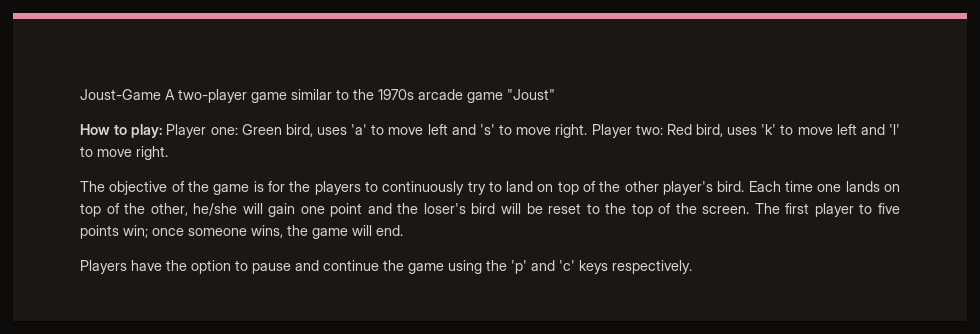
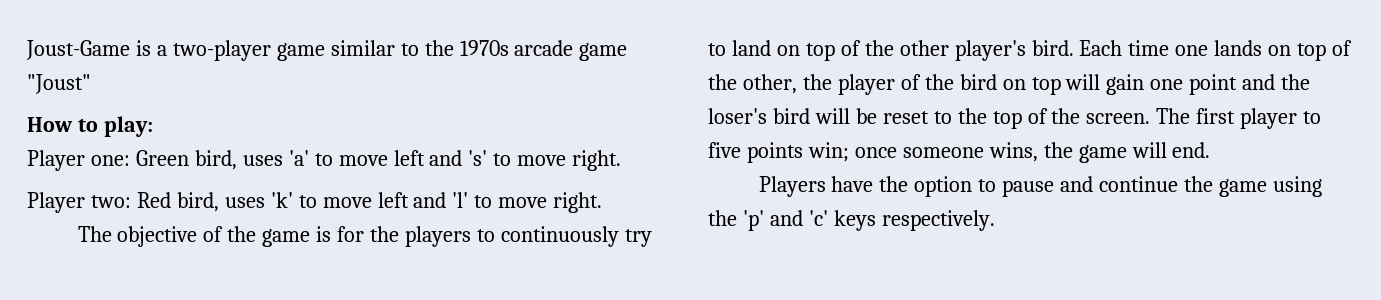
- Joust-Game A two-player game similar to the 1970s arcade game "Joust"
+ Joust-Game is a two-player game similar to the 1970s arcade game "Joust"
- How to play: Player one: Green bird, uses 'a' to move left and 's' to move right. Player two: Red bird, uses 'k' to move left and 'l' to move right.
+ How to play:
+ Player one: Green bird, uses 'a' to move left and 's' to move right.
+ Player two: Red bird, uses 'k' to move left and 'l' to move right.
- Each time one lands on top of the other, he/she will gain one point and the loser's bird will be reset to the top of the screen.
+ Each time one lands on top of the other, the player of the bird on top will gain one point and the loser's bird will be reset to the top of the screen.

